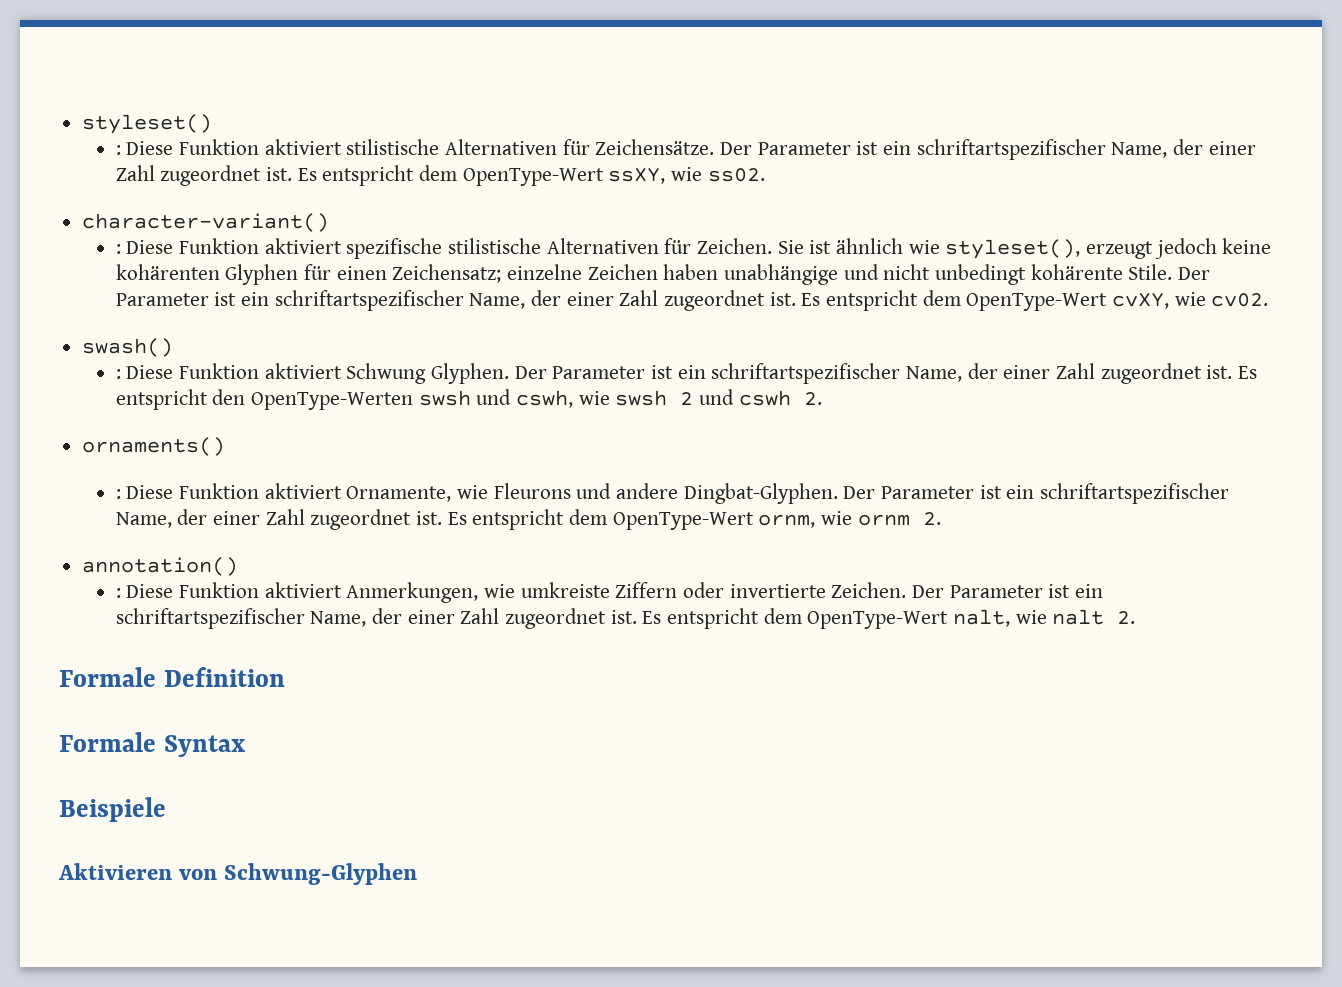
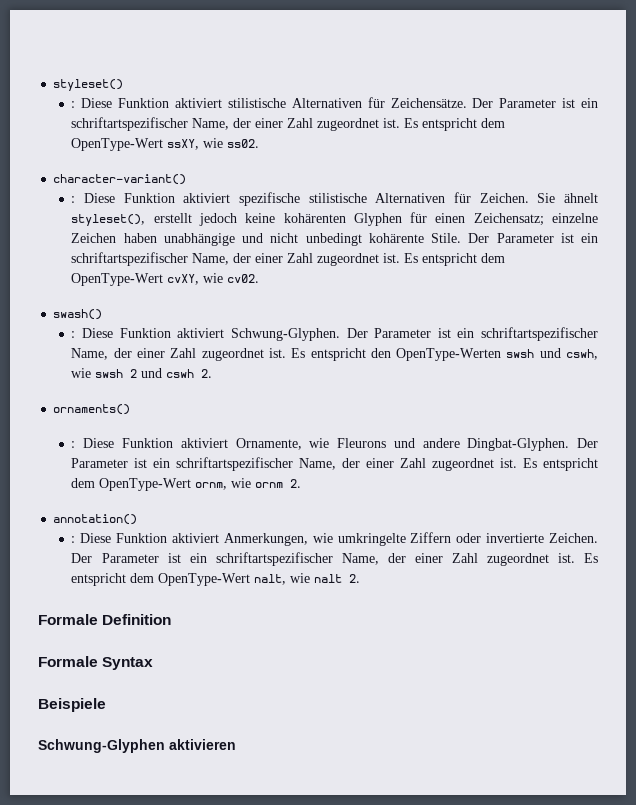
- Sie ist ähnlich wie styleset(), erzeugt jedoch keine kohärenten Glyphen für einen Zeichensatz; einzelne Zeichen haben unabhängige und nicht unbedingt kohärente Stile.
+ Sie ähnelt styleset(), erstellt jedoch keine kohärenten Glyphen für einen Zeichensatz; einzelne Zeichen haben unabhängige und nicht unbedingt kohärente Stile.
- : Diese Funktion aktiviert Schwung Glyphen.
+ : Diese Funktion aktiviert Schwung-Glyphen.
- : Diese Funktion aktiviert Anmerkungen, wie umkreiste Ziffern oder invertierte Zeichen.
+ : Diese Funktion aktiviert Anmerkungen, wie umkringelte Ziffern oder invertierte Zeichen.
- Aktivieren von Schwung-Glyphen
+ Schwung-Glyphen aktivieren

